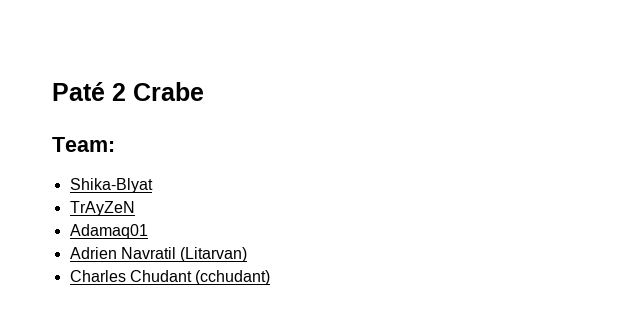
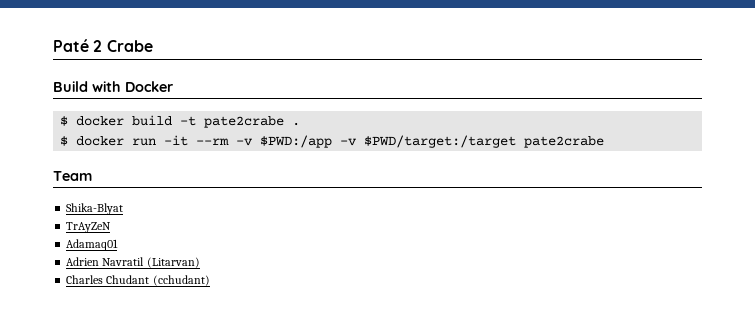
- Team:
+ Build with Docker
+ $ docker build -t pate2crabe .
+ $ docker run -it --rm -v $PWD:/app -v $PWD/target:/target pate2crabe
+ Team

